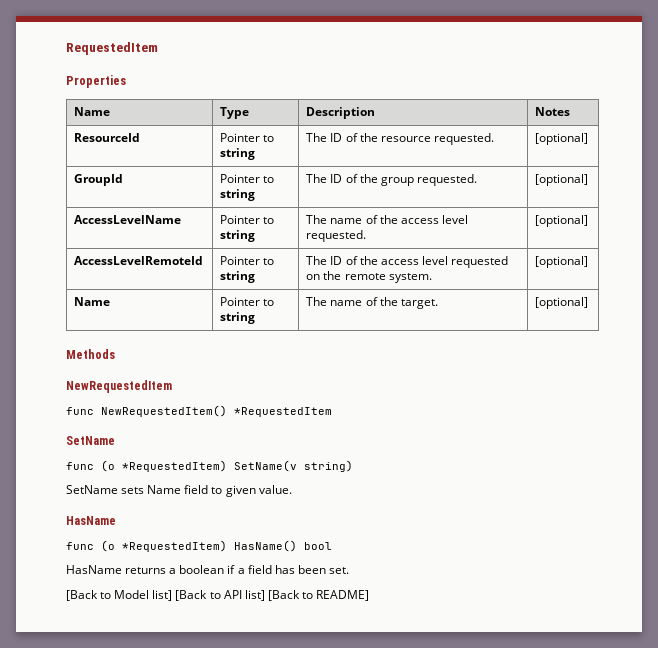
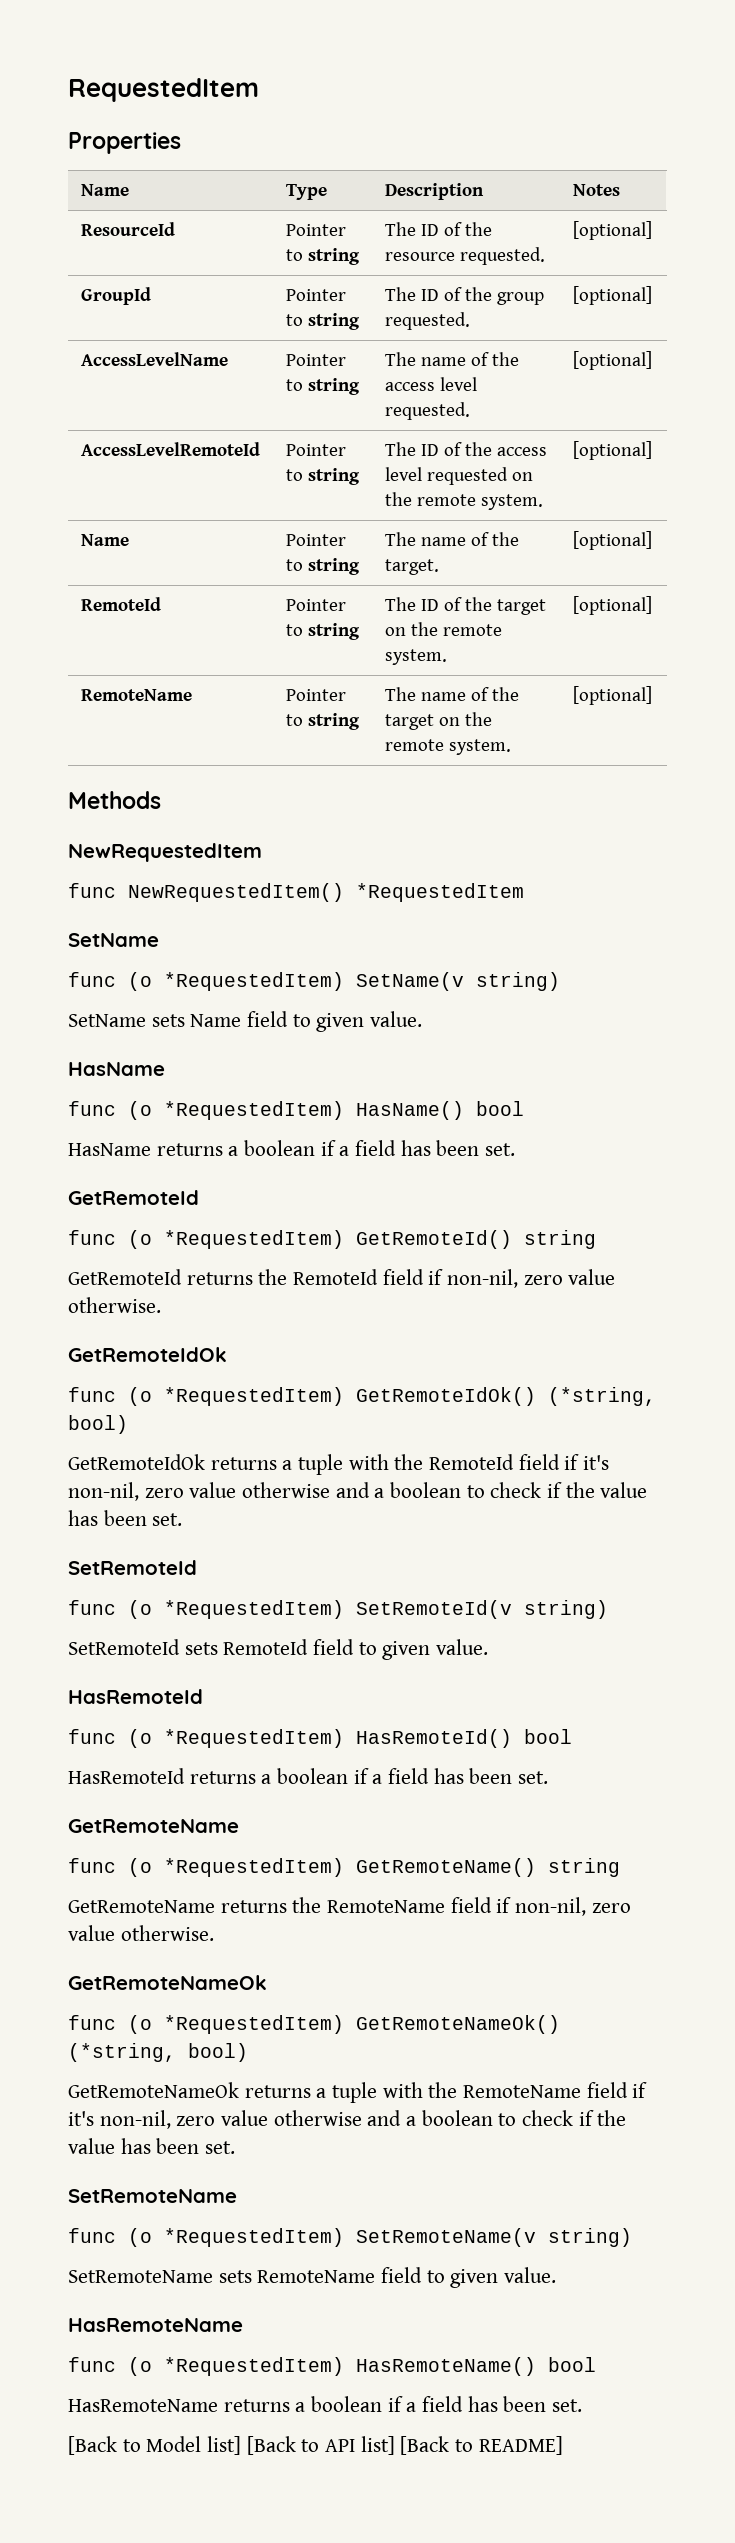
+ RemoteId | Pointer to string | The ID of the target on the remote system. | [optional]
+ RemoteName | Pointer to string | The name of the target on the remote system. | [optional]
  HasName returns a boolean if a field has been set.
+ GetRemoteId
+ func (o *RequestedItem) GetRemoteId() string
+ GetRemoteId returns the RemoteId field if non-nil, zero value otherwise.
+ GetRemoteIdOk
+ func (o *RequestedItem) GetRemoteIdOk() (*string, bool)
+ GetRemoteIdOk returns a tuple with the RemoteId field if it's non-nil, zero value otherwise and a boolean to check if the value has been set.
+ SetRemoteId
+ func (o *RequestedItem) SetRemoteId(v string)
+ SetRemoteId sets RemoteId field to given value.
+ HasRemoteId
+ func (o *RequestedItem) HasRemoteId() bool
+ HasRemoteId returns a boolean if a field has been set.
+ GetRemoteName
+ func (o *RequestedItem) GetRemoteName() string
+ GetRemoteName returns the RemoteName field if non-nil, zero value otherwise.
+ GetRemoteNameOk
+ func (o *RequestedItem) GetRemoteNameOk() (*string, bool)
+ GetRemoteNameOk returns a tuple with the RemoteName field if it's non-nil, zero value otherwise and a boolean to check if the value has been set.
+ SetRemoteName
+ func (o *RequestedItem) SetRemoteName(v string)
+ SetRemoteName sets RemoteName field to given value.
+ HasRemoteName
+ func (o *RequestedItem) HasRemoteName() bool
+ HasRemoteName returns a boolean if a field has been set.

